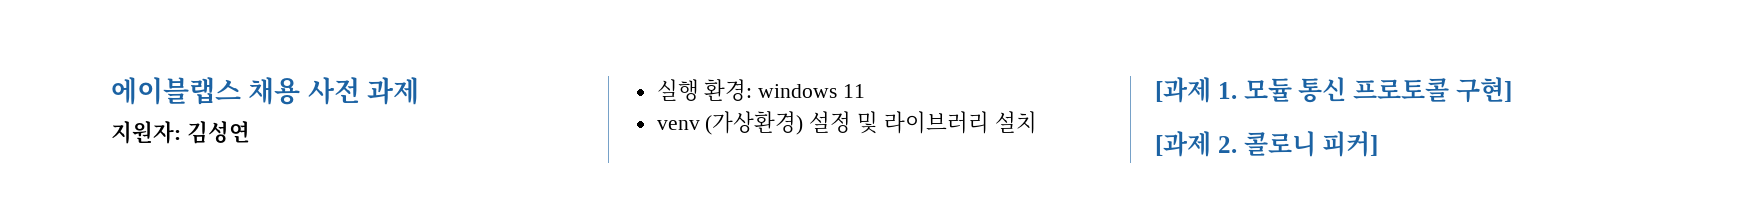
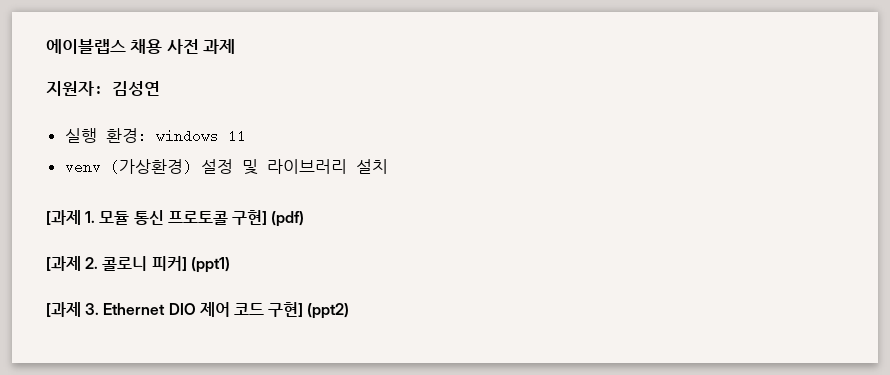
- [과제 1. 모듈 통신 프로토콜 구현]
+ [과제 1. 모듈 통신 프로토콜 구현] (pdf)
- [과제 2. 콜로니 피커]
+ [과제 2. 콜로니 피커] (ppt1)
+ [과제 3. Ethernet DIO 제어 코드 구현] (ppt2)

